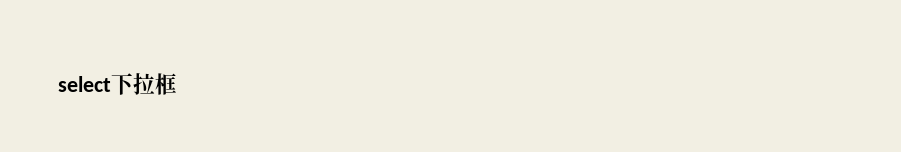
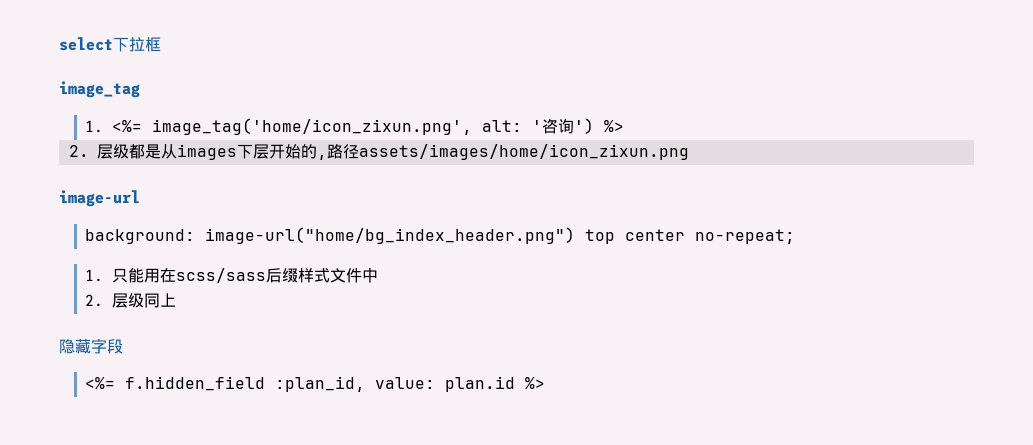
+ image_tag
+ 1. <%= image_tag('home/icon_zixun.png', alt: '咨询') %>
+ 2.层级都是从images下层开始的,路径assets/images/home/icon_zixun.png
+ image-url
+ background: image-url("home/bg_index_header.png") top center no-repeat;
+ 1.只能用在scss/sass后缀样式文件中
+ 2.层级同上
+ 隐藏字段
+ <%= f.hidden_field :plan_id, value: plan.id %>

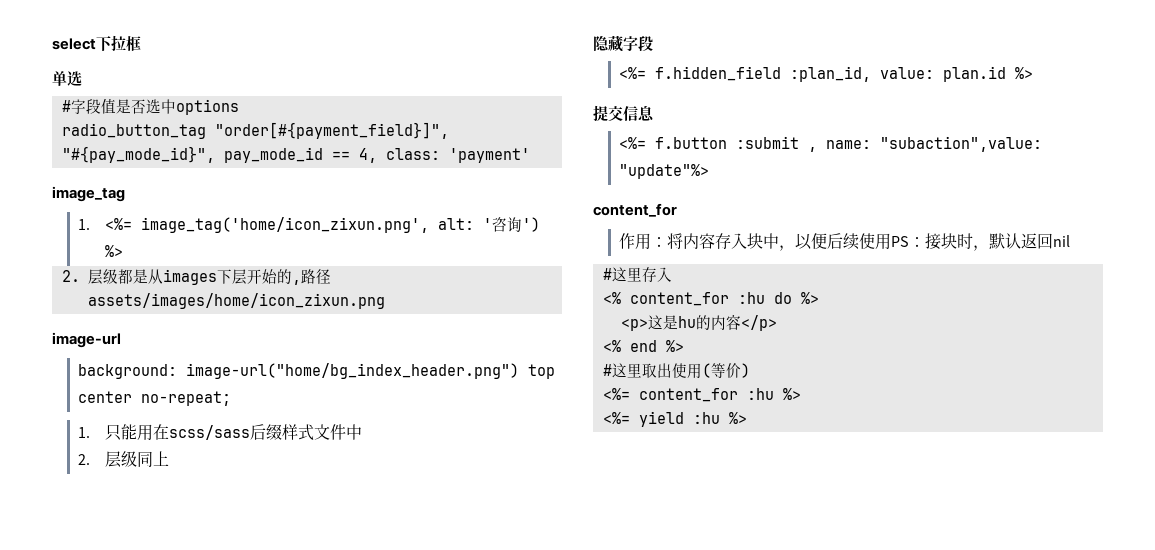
+ 单选
+ #字段值是否选中options
+ radio_button_tag "order[#{payment_field}]", "#{pay_mode_id}", pay_mode_id == 4, class: 'payment'
+ 提交信息
+ <%= f.button :submit , name: "subaction",value: "update"%>
+ content_for
+ 作用：将内容存入块中，以便后续使用PS：接块时，默认返回nil
+ #这里存入
+ <% content_for :hu do %>
+ <p>这是hu的内容</p>
+ <% end %>
+ #这里取出使用(等价)
+ <%= content_for :hu %>
+ <%= yield :hu %>

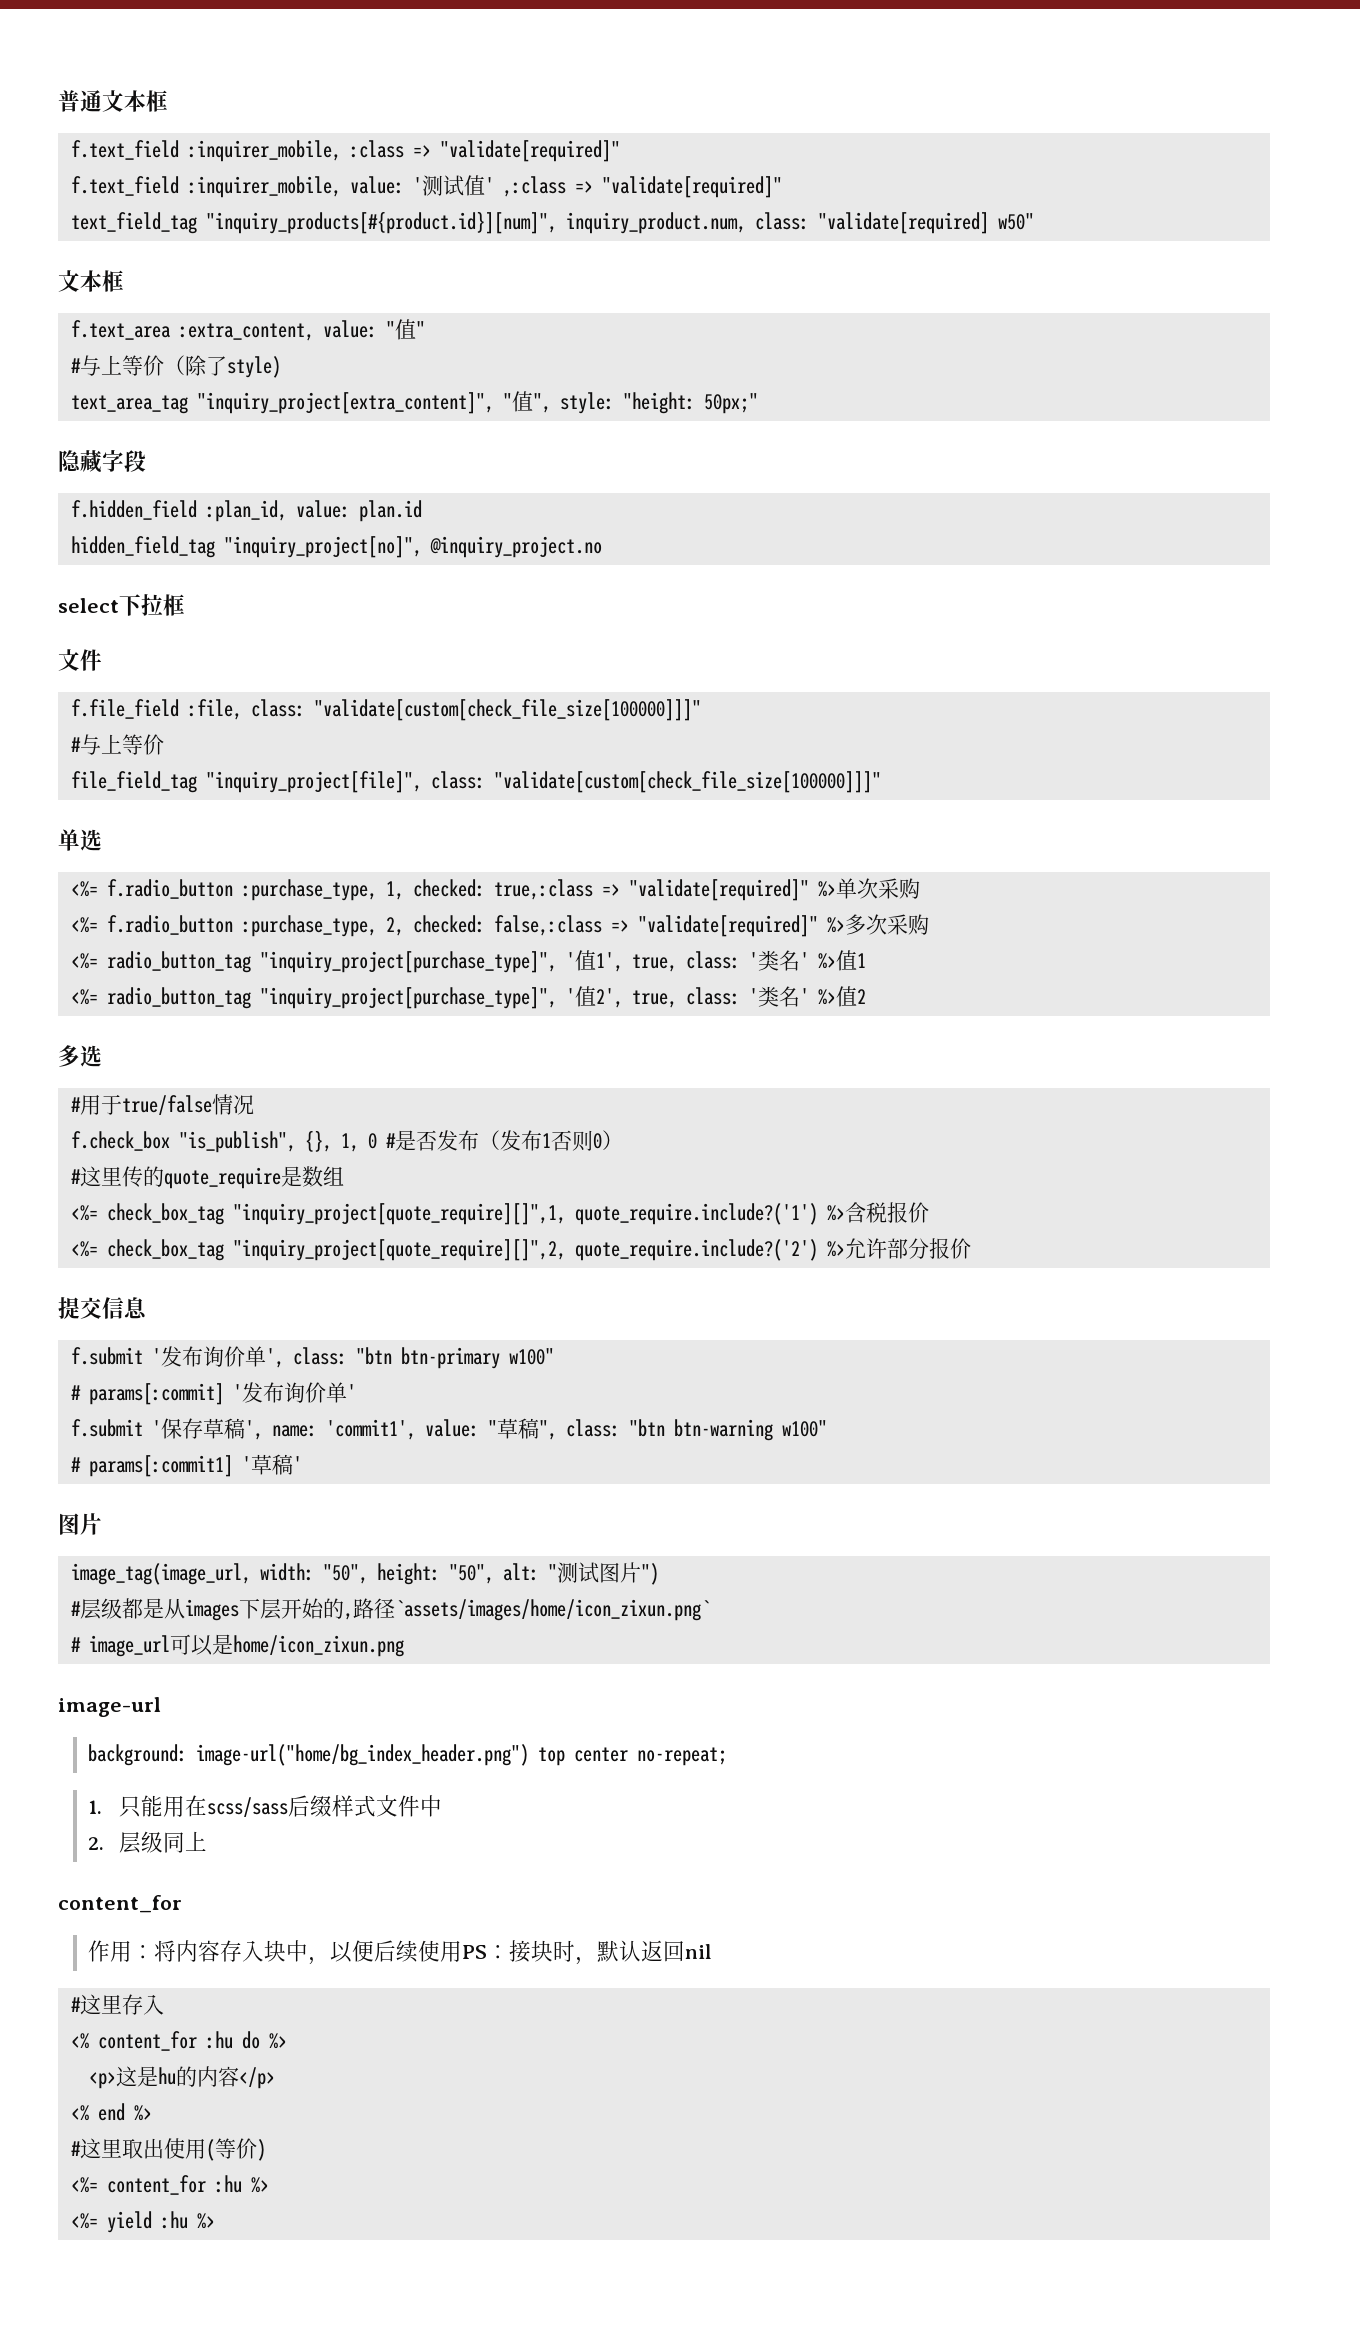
+ 普通文本框
+ f.text_field :inquirer_mobile, :class => "validate[required]"
+ f.text_field :inquirer_mobile, value: '测试值' ,:class => "validate[required]"
+ text_field_tag "inquiry_products[#{product.id}][num]", inquiry_product.num, class: "validate[required] w50"
+ 文本框
+ f.text_area :extra_content, value: "值"
+ #与上等价（除了style)
+ text_area_tag "inquiry_project[extra_content]", "值", style: "height: 50px;"
+ 隐藏字段
+ f.hidden_field :plan_id, value: plan.id
+ hidden_field_tag "inquiry_project[no]", @inquiry_project.no
  select下拉框
+ 文件
+ f.file_field :file, class: "validate[custom[check_file_size[100000]]]"
+ #与上等价
+ file_field_tag "inquiry_project[file]", class: "validate[custom[check_file_size[100000]]]"
  单选
- #字段值是否选中options
- radio_button_tag "order[#{payment_field}]", "#{pay_mode_id}", pay_mode_id == 4, class: 'payment'
- image_tag
- 1. <%= image_tag('home/icon_zixun.png', alt: '咨询') %>
- 2.层级都是从images下层开始的,路径assets/images/home/icon_zixun.png
+ <%= f.radio_button :purchase_type, 1, checked: true,:class => "validate[required]" %>单次采购
+ <%= f.radio_button :purchase_type, 2, checked: false,:class => "validate[required]" %>多次采购
+ <%= radio_button_tag "inquiry_project[purchase_type]", '值1', true, class: '类名' %>值1
+ <%= radio_button_tag "inquiry_project[purchase_type]", '值2', true, class: '类名' %>值2
+ 多选
+ #用于true/false情况
+ f.check_box "is_publish", {}, 1, 0 #是否发布（发布1否则0）
+ #这里传的quote_require是数组
+ <%= check_box_tag "inquiry_project[quote_require][]",1, quote_require.include?('1') %>含税报价
+ <%= check_box_tag "inquiry_project[quote_require][]",2, quote_require.include?('2') %>允许部分报价
+ 提交信息
+ f.submit '发布询价单', class: "btn btn-primary w100"
+ # params[:commit] '发布询价单'
+ f.submit '保存草稿', name: 'commit1', value: "草稿", class: "btn btn-warning w100"
+ # params[:commit1] '草稿'
+ 图片
+ image_tag(image_url, width: "50", height: "50", alt: "测试图片")
+ #层级都是从images下层开始的,路径`assets/images/home/icon_zixun.png`
+ # image_url可以是home/icon_zixun.png
- 隐藏字段
- <%= f.hidden_field :plan_id, value: plan.id %>
- 提交信息
- <%= f.button :submit , name: "subaction",value: "update"%>

